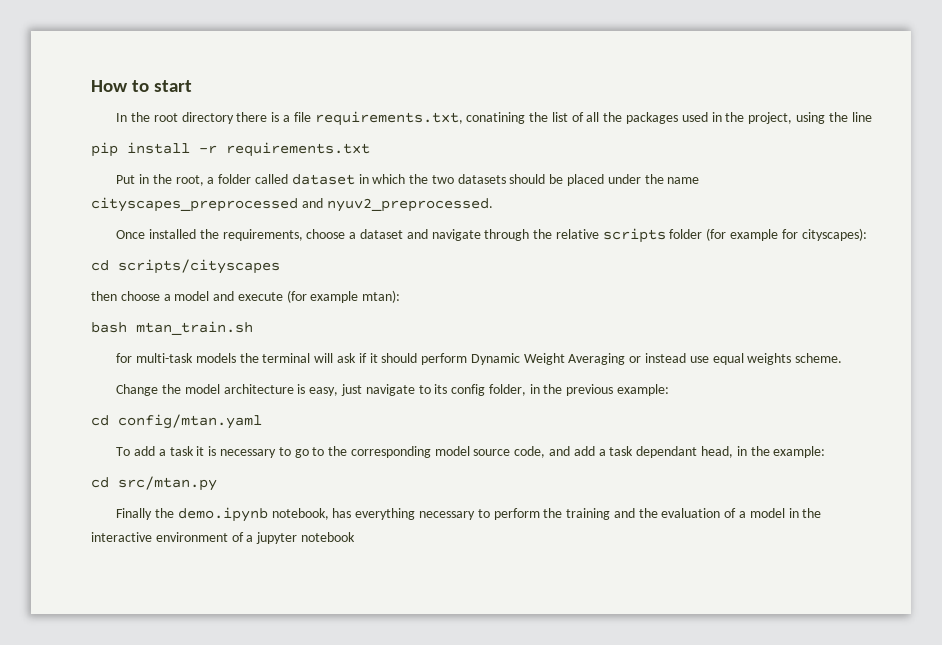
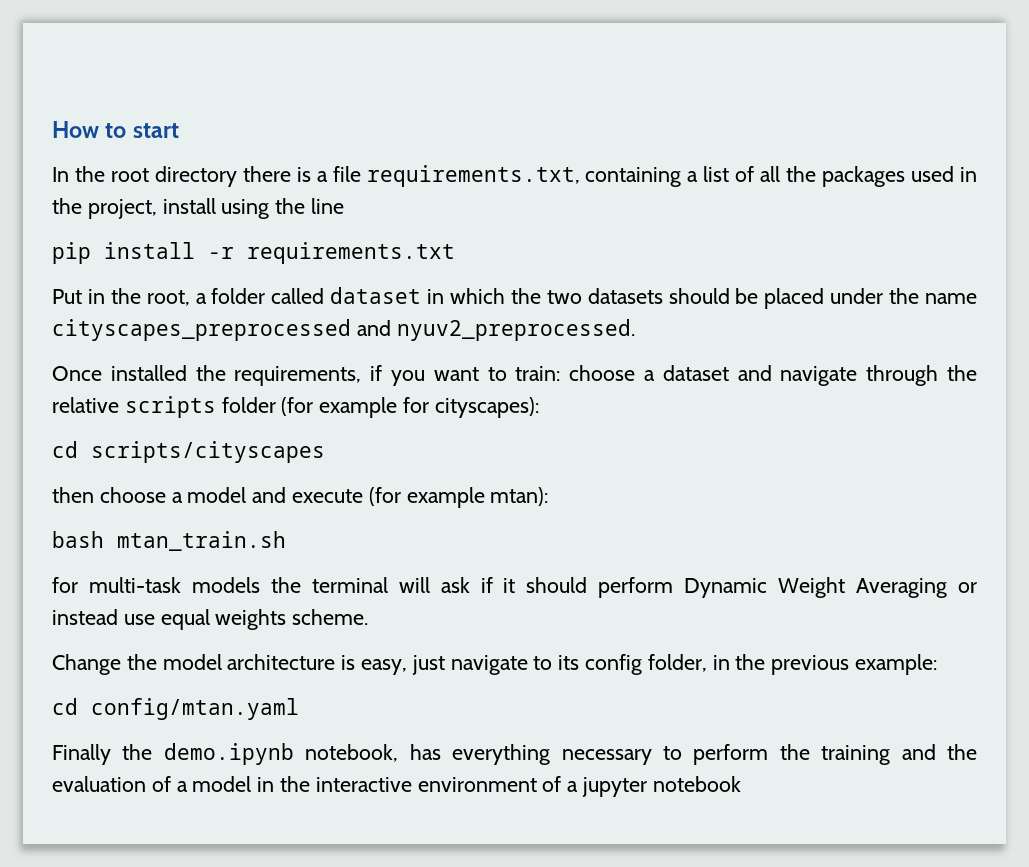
- In the root directory there is a file requirements.txt, conatining the list of all the packages used in the project, using the line
+ In the root directory there is a file requirements.txt, containing a list of all the packages used in the project, install using the line
- Once installed the requirements, choose a dataset and navigate through the relative scripts folder (for example for cityscapes):
+ Once installed the requirements, if you want to train: choose a dataset and navigate through the relative scripts folder (for example for cityscapes):
- To add a task it is necessary to go to the corresponding model source code, and add a task dependant head, in the example:
- cd src/mtan.py

